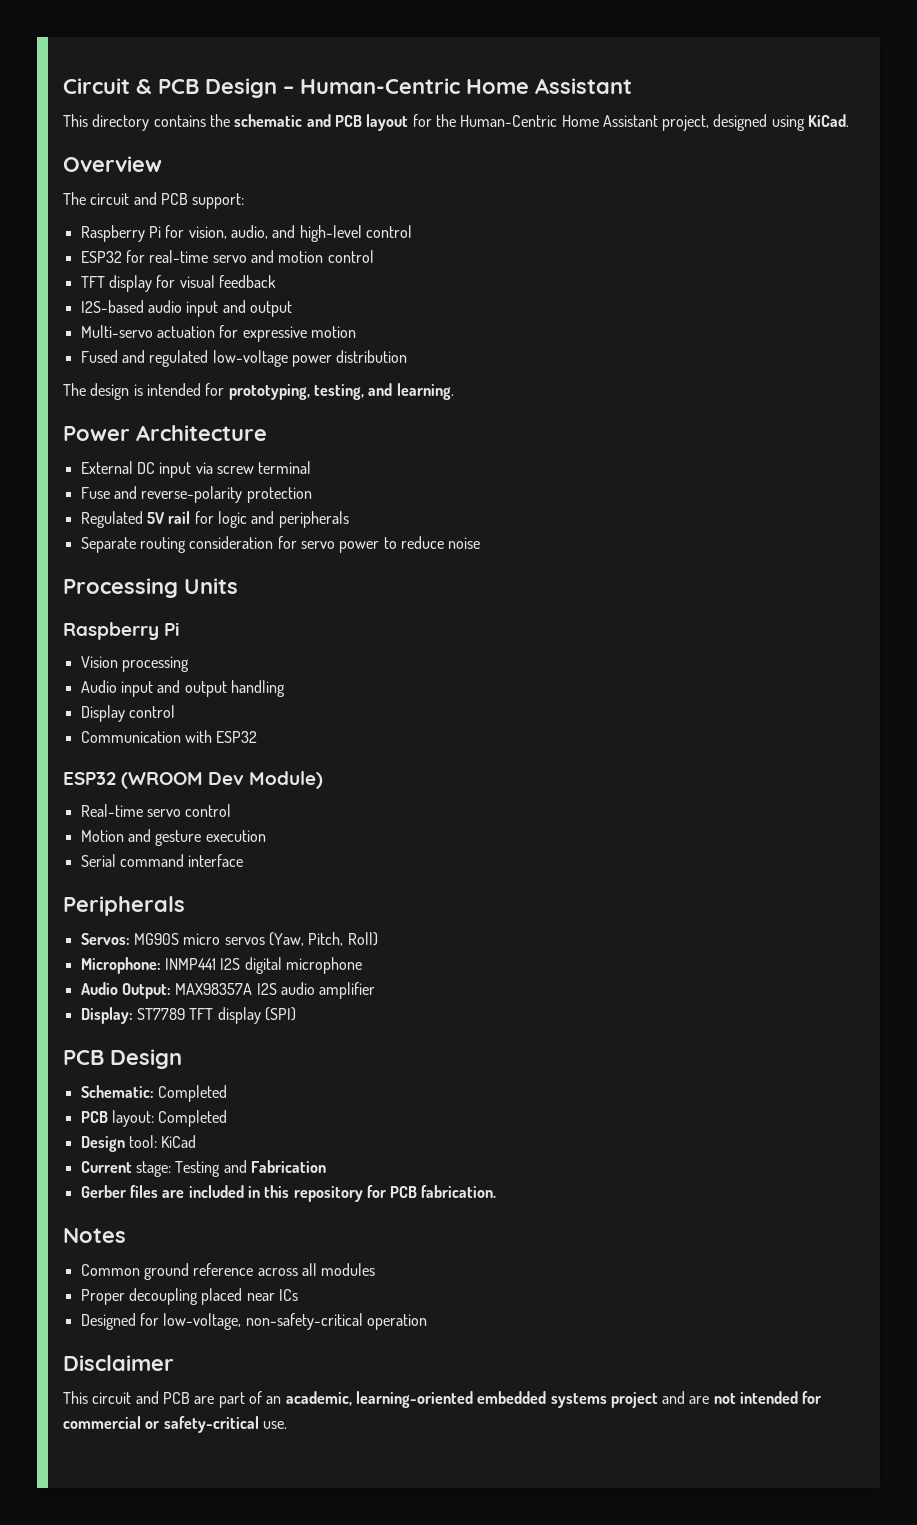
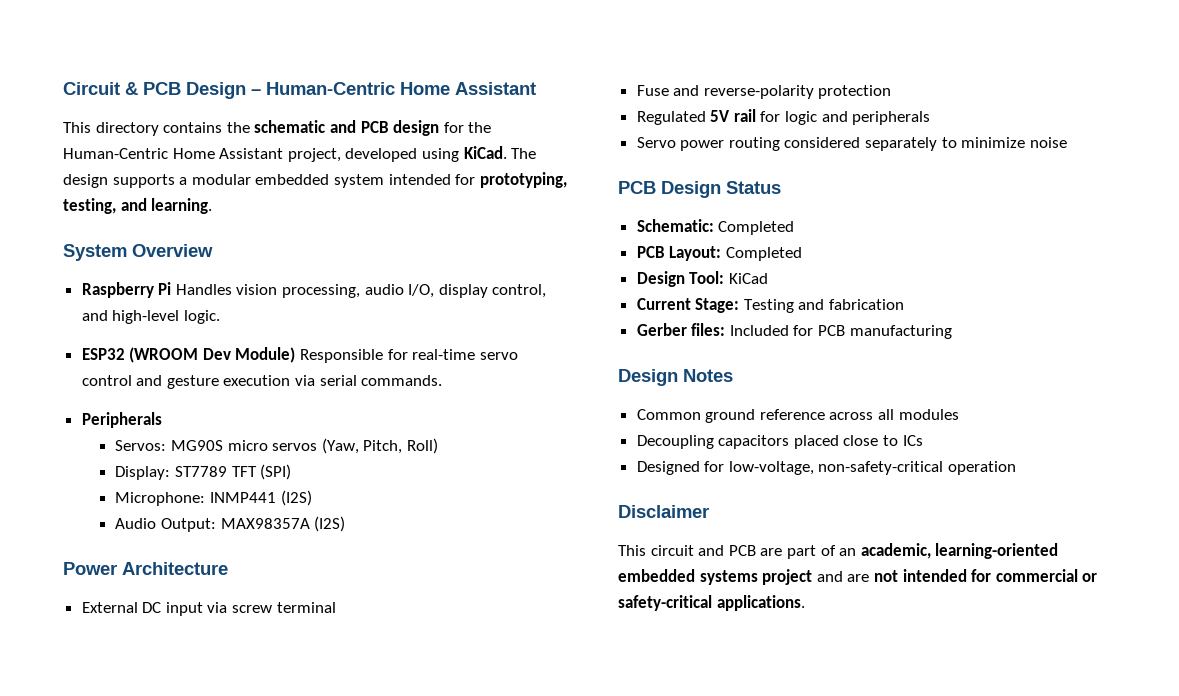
- This directory contains the schematic and PCB layout for the Human-Centric Home Assistant project, designed using KiCad.
- Overview
- The circuit and PCB support:
- Raspberry Pi for vision, audio, and high-level control
- ESP32 for real-time servo and motion control
- TFT display for visual feedback
- I2S-based audio input and output
- Multi-servo actuation for expressive motion
- Fused and regulated low-voltage power distribution
- The design is intended for prototyping, testing, and learning.
+ This directory contains the schematic and PCB design for the Human-Centric Home Assistant project, developed using KiCad. The design supports a modular embedded system intended for prototyping, testing, and learning.
+ System Overview
+ Raspberry Pi Handles vision processing, audio I/O, display control, and high-level logic.
+ ESP32 (WROOM Dev Module) Responsible for real-time servo control and gesture execution via serial commands.
+ Peripherals
+ Servos: MG90S micro servos (Yaw, Pitch, Roll)
+ Display: ST7789 TFT (SPI)
+ Microphone: INMP441 (I2S)
+ Audio Output: MAX98357A (I2S)
- Separate routing consideration for servo power to reduce noise
- Processing Units
- Raspberry Pi
- Vision processing
- Audio input and output handling
- Display control
- Communication with ESP32
- ESP32 (WROOM Dev Module)
- Real-time servo control
- Motion and gesture execution
- Serial command interface
- Peripherals
- Servos: MG90S micro servos (Yaw, Pitch, Roll)
- Microphone: INMP441 I2S digital microphone
- Audio Output: MAX98357A I2S audio amplifier
- Display: ST7789 TFT display (SPI)
- PCB Design
+ Servo power routing considered separately to minimize noise
+ PCB Design Status
- PCB layout: Completed
+ PCB Layout: Completed
- Design tool: KiCad
+ Design Tool: KiCad
- Current stage: Testing and Fabrication
+ Current Stage: Testing and fabrication
- Gerber files are included in this repository for PCB fabrication.
- Notes
+ Gerber files: Included for PCB manufacturing
+ Design Notes
- Proper decoupling placed near ICs
+ Decoupling capacitors placed close to ICs
- This circuit and PCB are part of an academic, learning-oriented embedded systems project and are not intended for commercial or safety-critical use.
+ This circuit and PCB are part of an academic, learning-oriented embedded systems project and are not intended for commercial or safety-critical applications.

